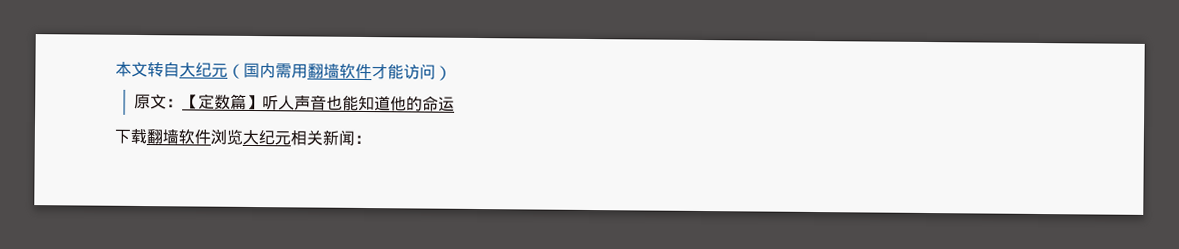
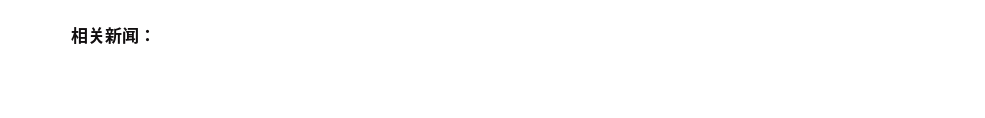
- 本文转自大纪元（国内需用翻墙软件才能访问）
- 原文：【定数篇】听人声音也能知道他的命运
- 下载翻墙软件浏览大纪元相关新闻：
+ 相关新闻：

